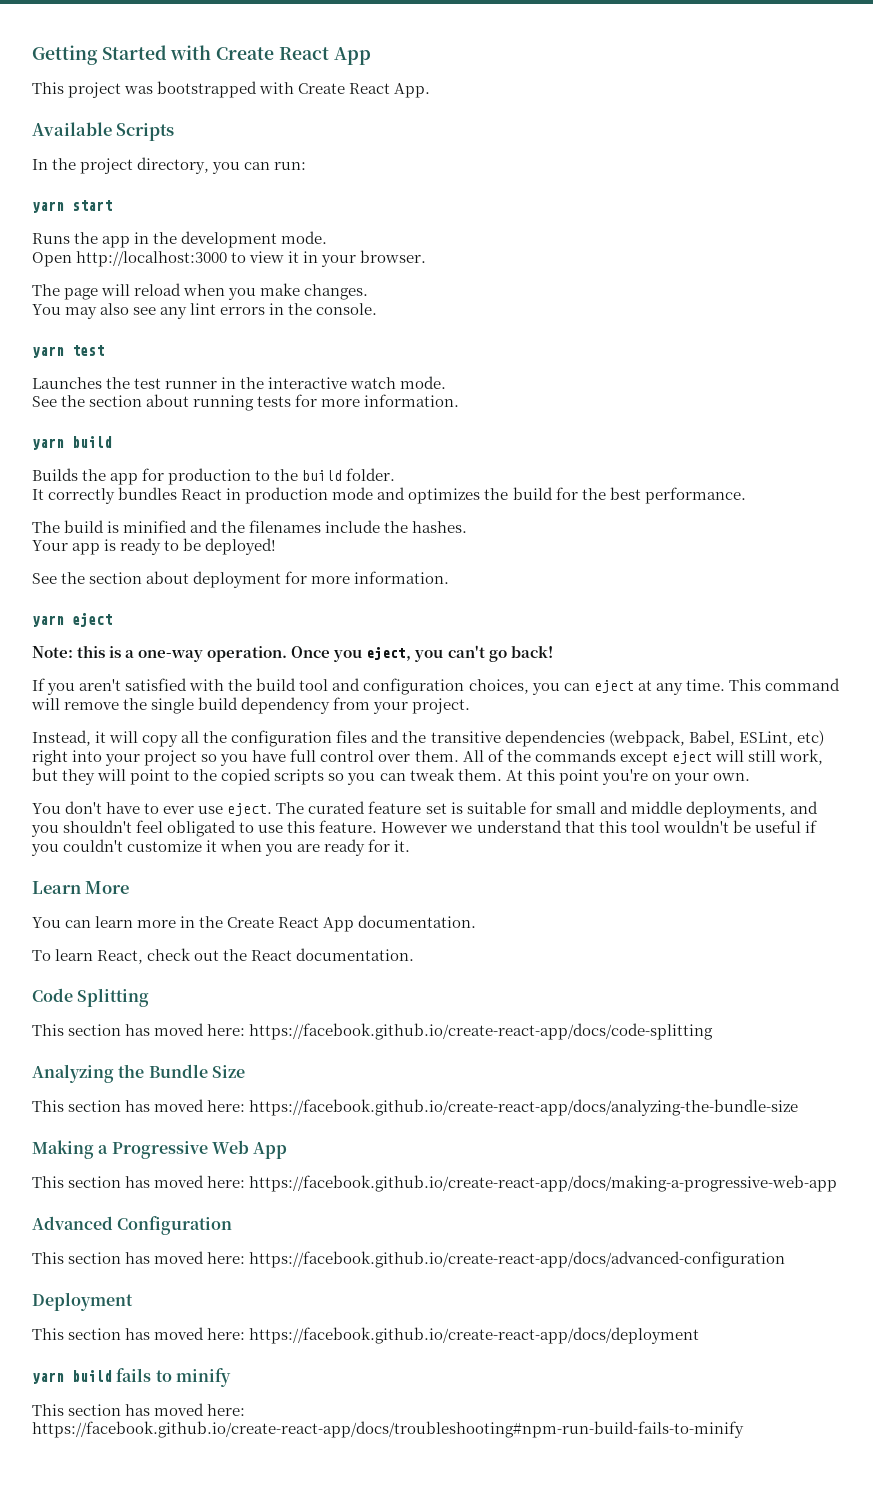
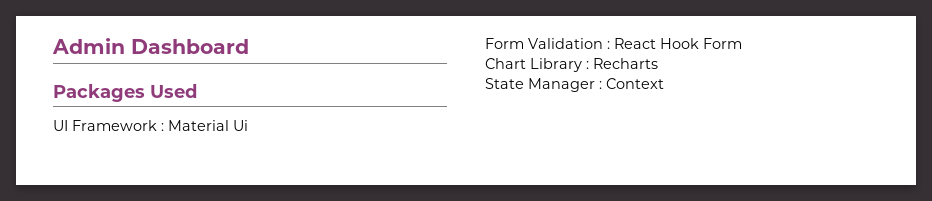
- Getting Started with Create React App
- This project was bootstrapped with Create React App.
- Available Scripts
- In the project directory, you can run:
- yarn start
- Runs the app in the development mode.
- Open http://localhost:3000 to view it in your browser.
- The page will reload when you make changes.
- You may also see any lint errors in the console.
- yarn test
- Launches the test runner in the interactive watch mode.
- See the section about running tests for more information.
- yarn build
- Builds the app for production to the build folder.
- It correctly bundles React in production mode and optimizes the build for the best performance.
- The build is minified and the filenames include the hashes.
- Your app is ready to be deployed!
- See the section about deployment for more information.
- yarn eject
- Note: this is a one-way operation. Once you eject, you can't go back!
- If you aren't satisfied with the build tool and configuration choices, you can eject at any time. This command will remove the single build dependency from your project.
- Instead, it will copy all the configuration files and the transitive dependencies (webpack, Babel, ESLint, etc) right into your project so you have full control over them. All of the commands except eject will still work, but they will point to the copied scripts so you can tweak them. At this point you're on your own.
- You don't have to ever use eject. The curated feature set is suitable for small and middle deployments, and you shouldn't feel obligated to use this feature. However we understand that this tool wouldn't be useful if you couldn't customize it when you are ready for it.
- Learn More
- You can learn more in the Create React App documentation.
- To learn React, check out the React documentation.
- Code Splitting
- This section has moved here: https://facebook.github.io/create-react-app/docs/code-splitting
- Analyzing the Bundle Size
- This section has moved here: https://facebook.github.io/create-react-app/docs/analyzing-the-bundle-size
- Making a Progressive Web App
- This section has moved here: https://facebook.github.io/create-react-app/docs/making-a-progressive-web-app
- Advanced Configuration
- This section has moved here: https://facebook.github.io/create-react-app/docs/advanced-configuration
- Deployment
- This section has moved here: https://facebook.github.io/create-react-app/docs/deployment
- yarn build fails to minify
- This section has moved here: https://facebook.github.io/create-react-app/docs/troubleshooting#npm-run-build-fails-to-minify
+ Admin Dashboard
+ Packages Used
+ UI Framework : Material Ui
+ Form Validation : React Hook Form
+ Chart Library : Recharts
+ State Manager : Context

